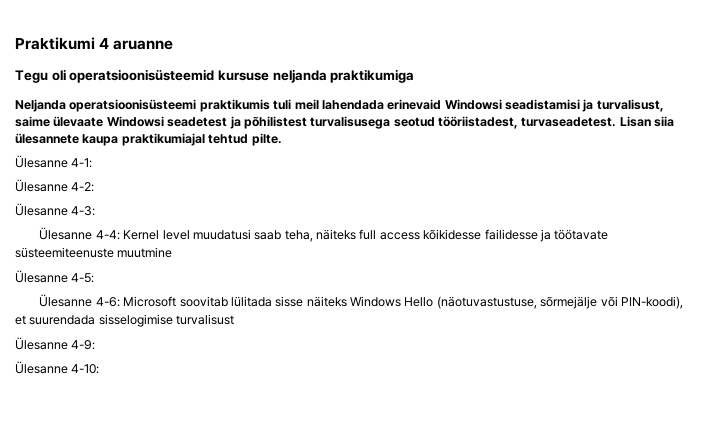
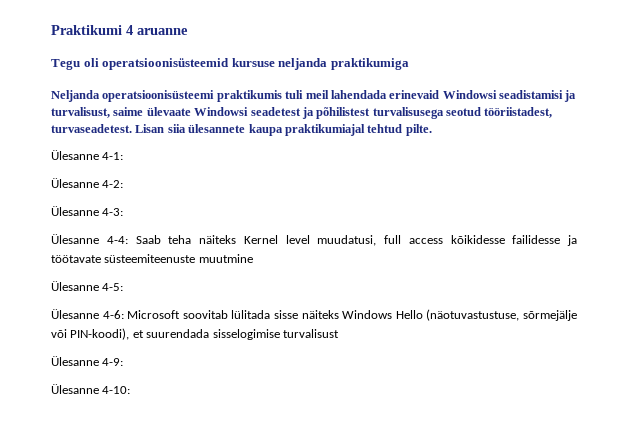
- Ülesanne 4-4: Kernel level muudatusi saab teha, näiteks full access kõikidesse failidesse ja töötavate süsteemiteenuste muutmine
+ Ülesanne 4-4: Saab teha näiteks Kernel level muudatusi, full access kõikidesse failidesse ja töötavate süsteemiteenuste muutmine

